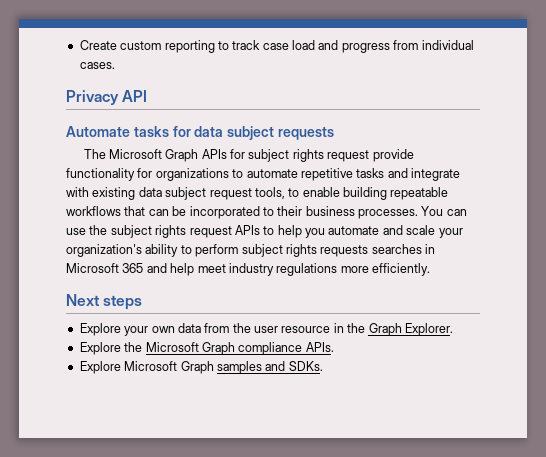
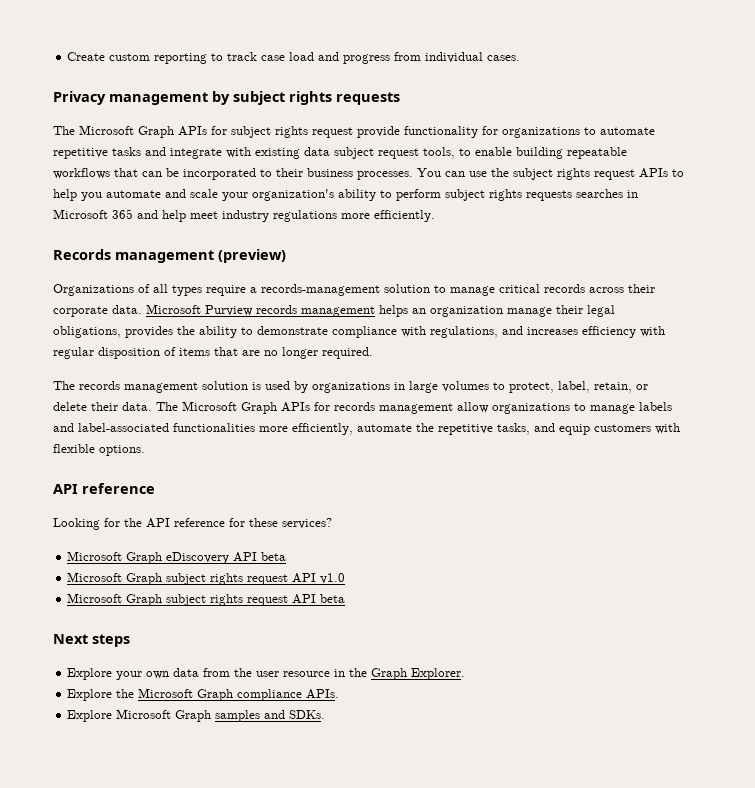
- Privacy API
- Automate tasks for data subject requests
+ Privacy management by subject rights requests
+ Records management (preview)
+ Organizations of all types require a records-management solution to manage critical records across their corporate data. Microsoft Purview records management helps an organization manage their legal obligations, provides the ability to demonstrate compliance with regulations, and increases efficiency with regular disposition of items that are no longer required.
+ The records management solution is used by organizations in large volumes to protect, label, retain, or delete their data. The Microsoft Graph APIs for records management allow organizations to manage labels and label-associated functionalities more efficiently, automate the repetitive tasks, and equip customers with flexible options.
+ API reference
+ Looking for the API reference for these services?
+ Microsoft Graph eDiscovery API beta
+ Microsoft Graph subject rights request API v1.0
+ Microsoft Graph subject rights request API beta

